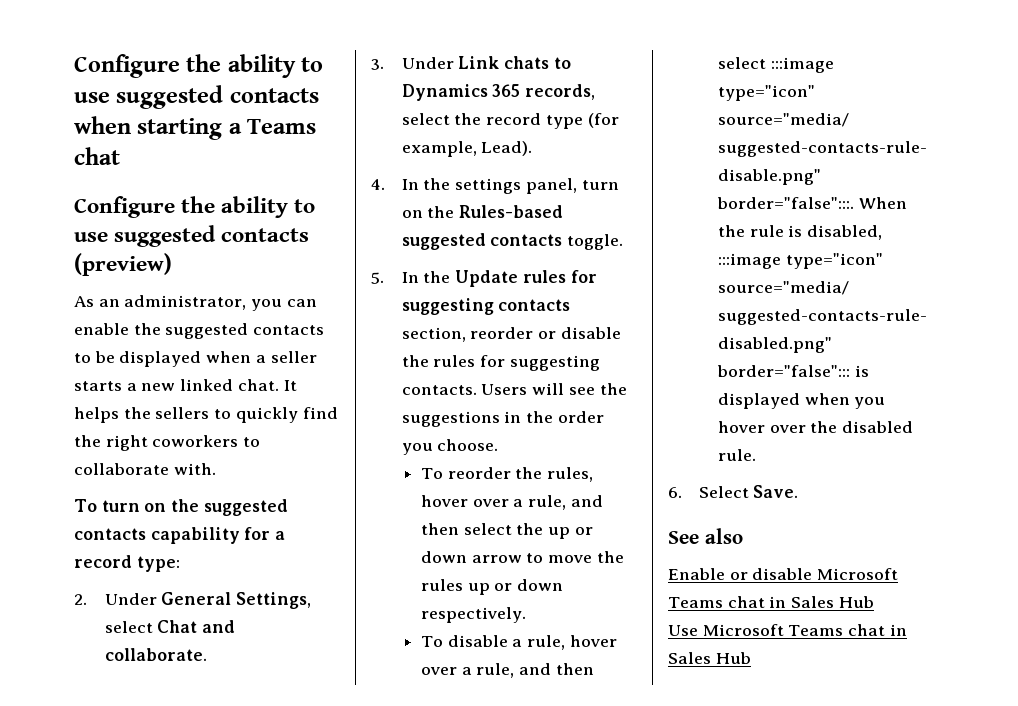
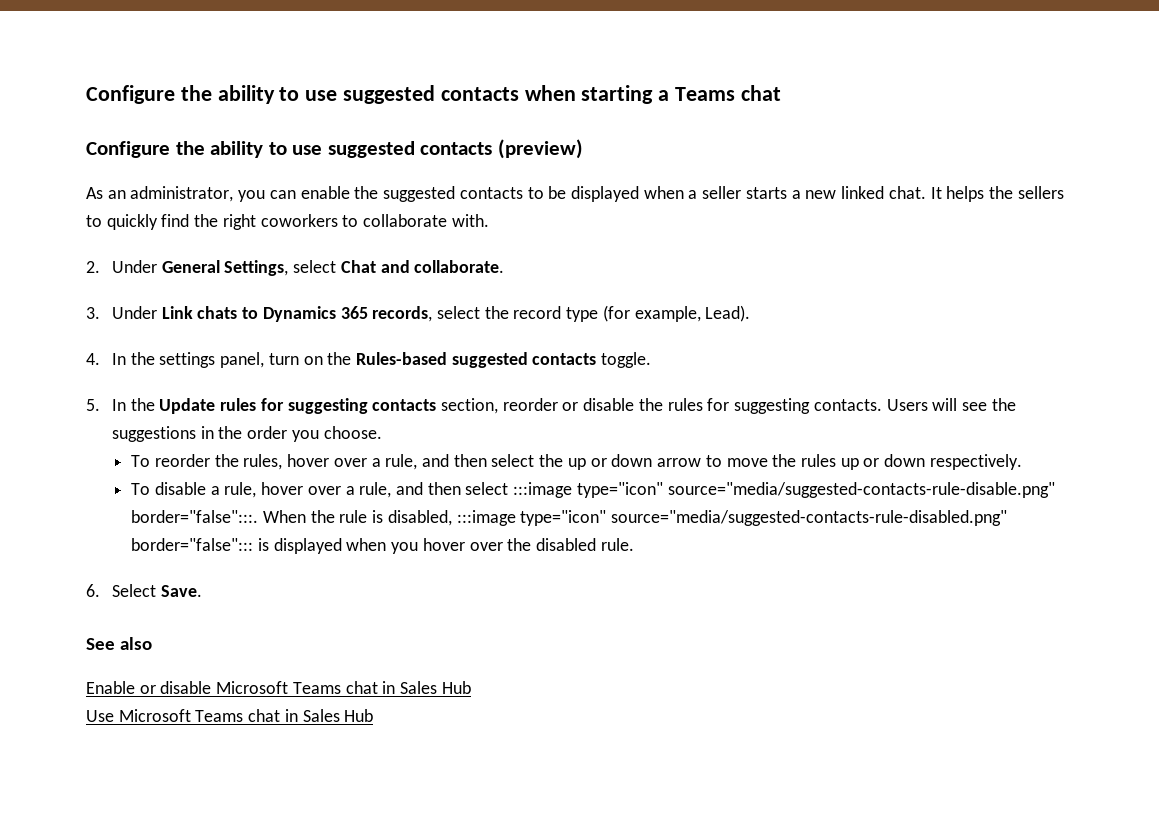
- To turn on the suggested contacts capability for a record type:

